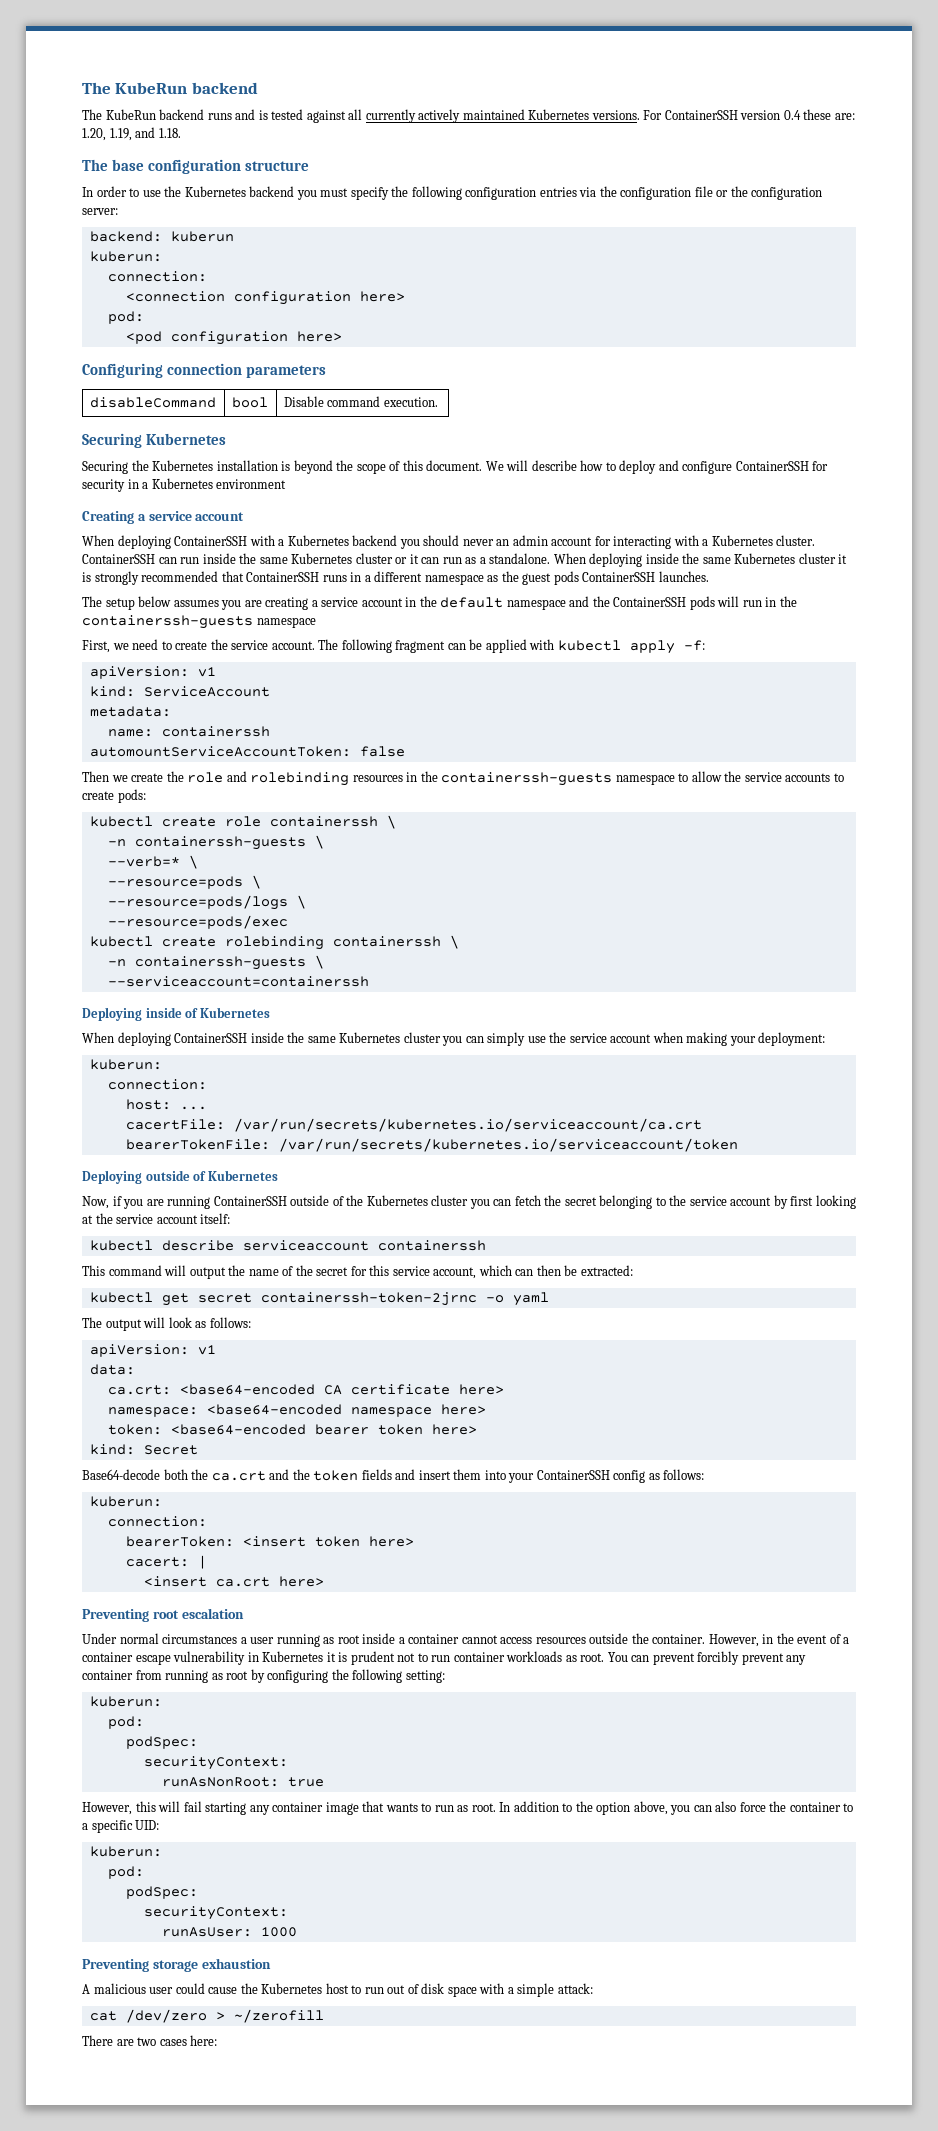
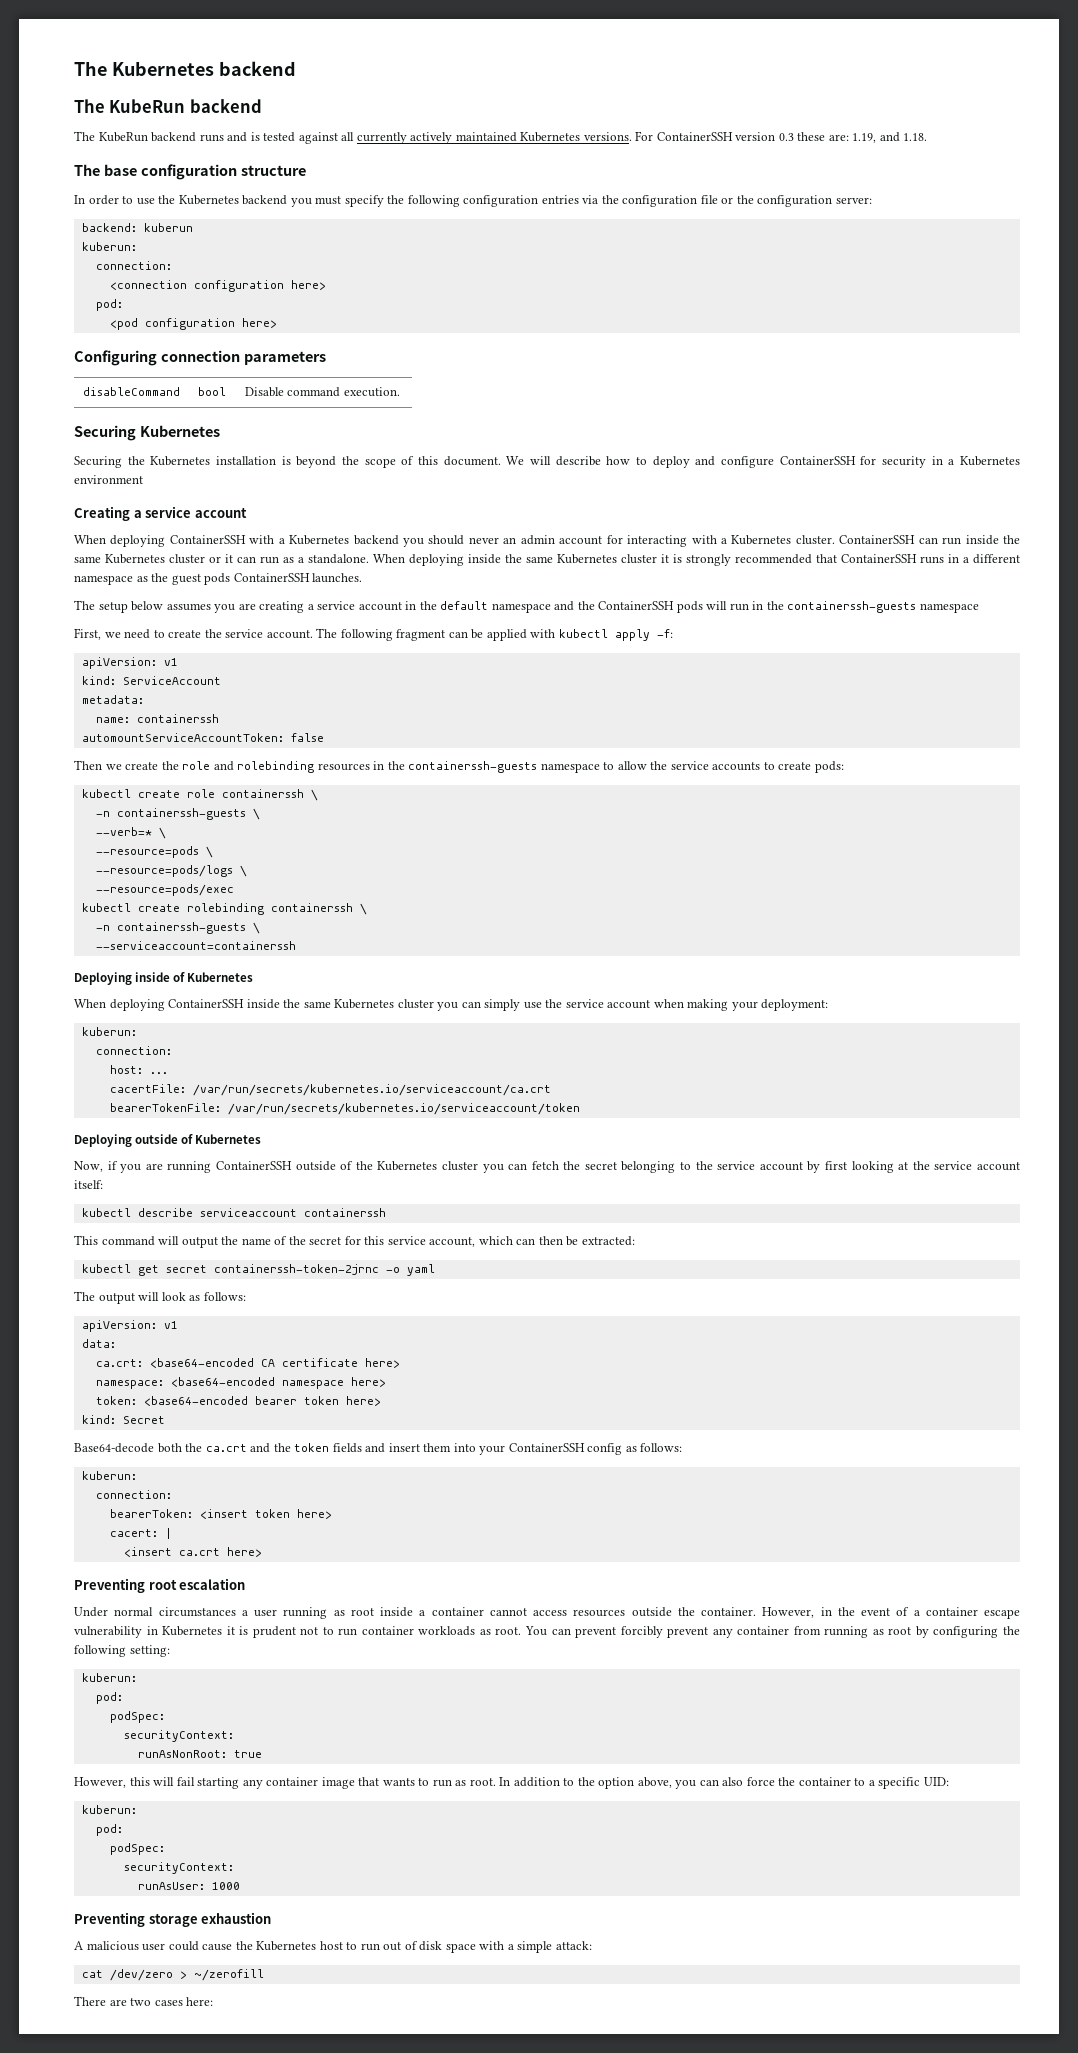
+ The Kubernetes backend
- For ContainerSSH version 0.4 these are: 1.20, 1.19, and 1.18.
+ For ContainerSSH version 0.3 these are: 1.19, and 1.18.

